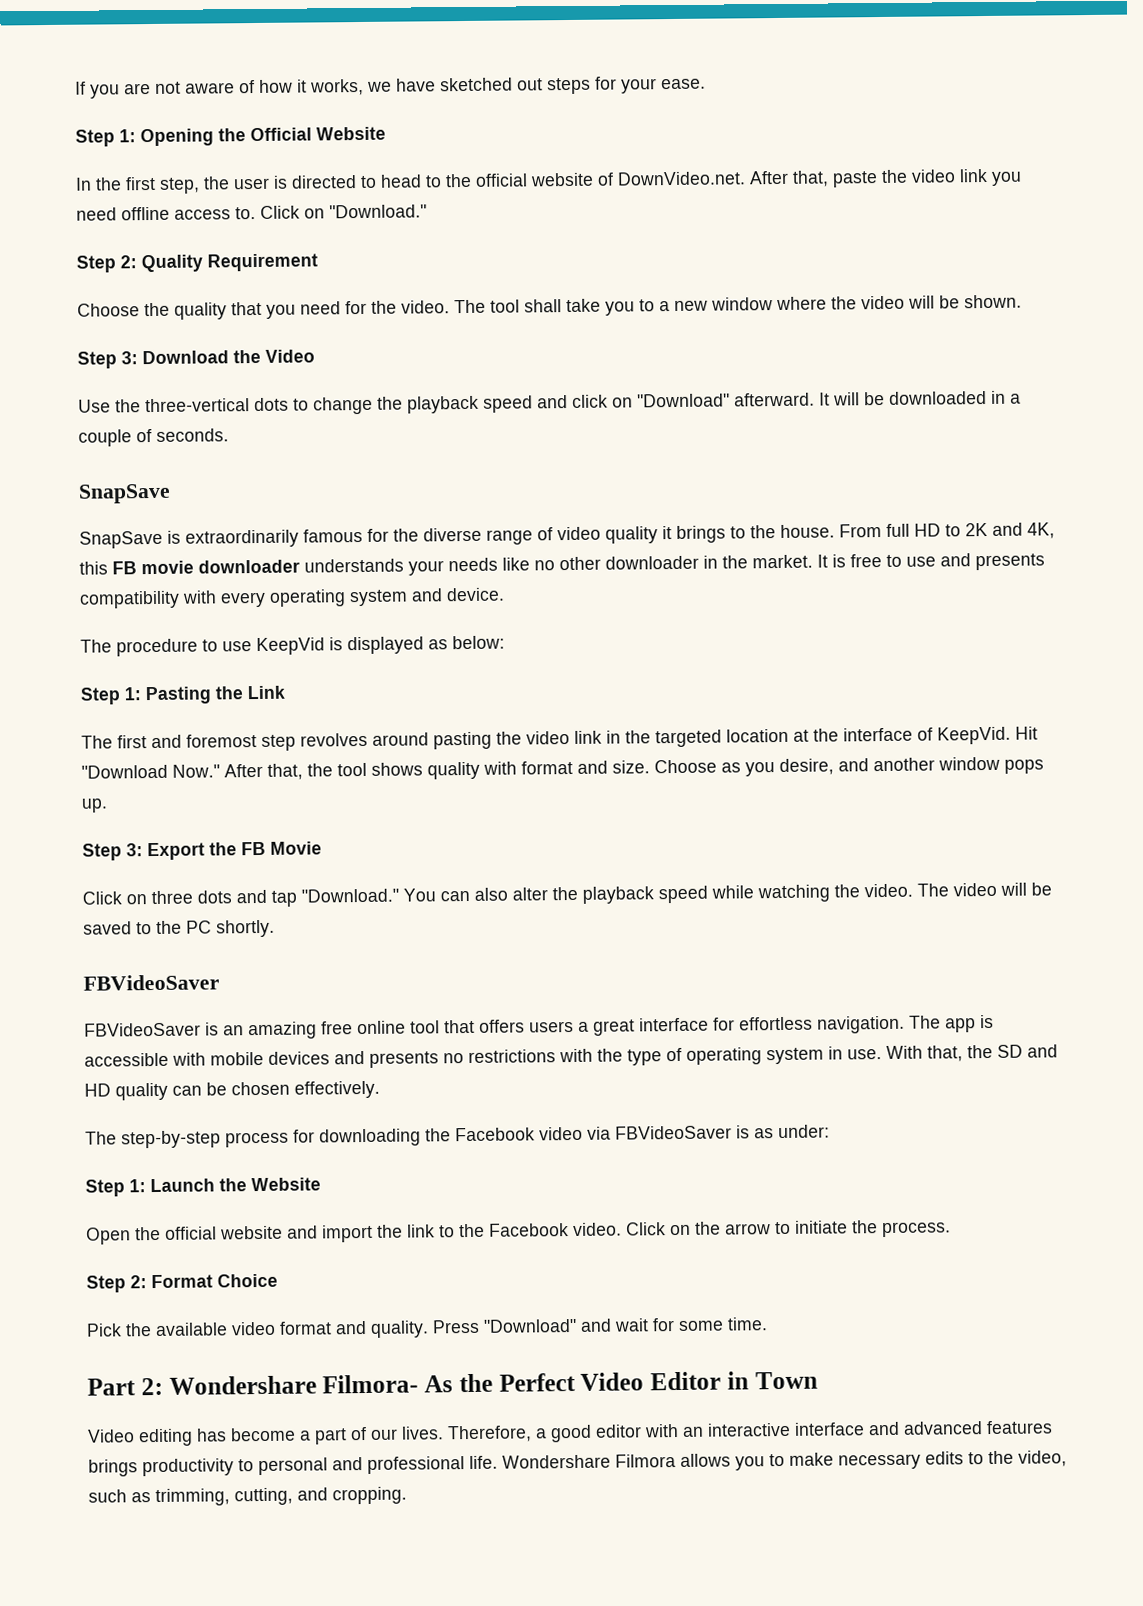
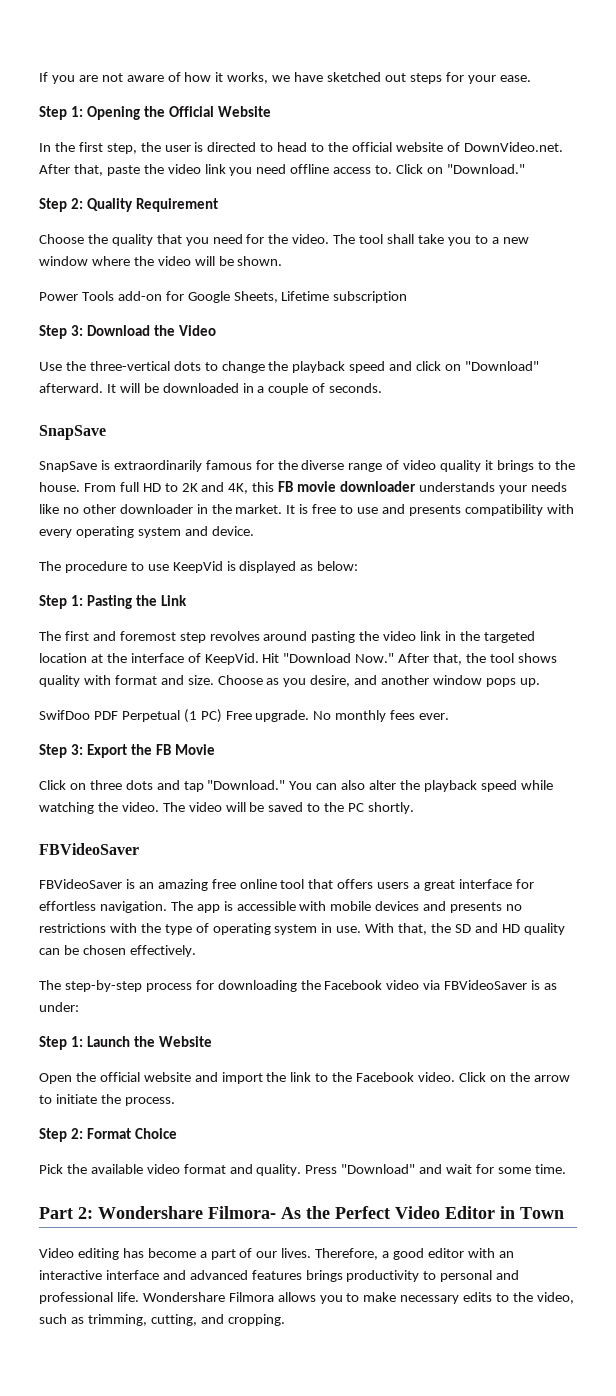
+ Power Tools add-on for Google Sheets, Lifetime subscription
+ SwifDoo PDF Perpetual (1 PC) Free upgrade. No monthly fees ever.

